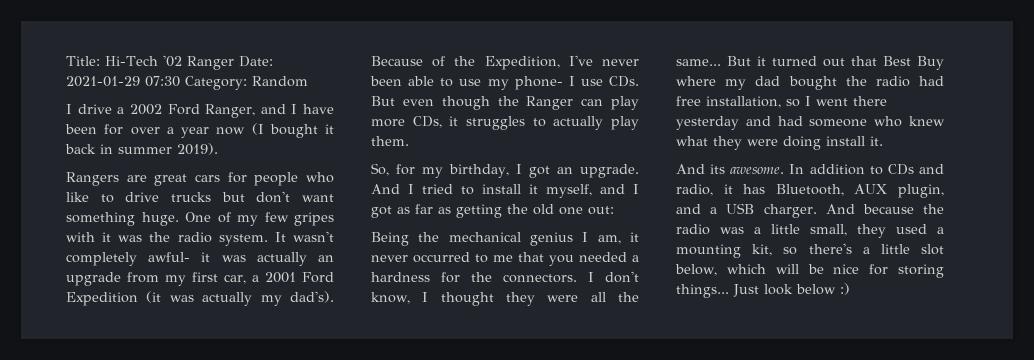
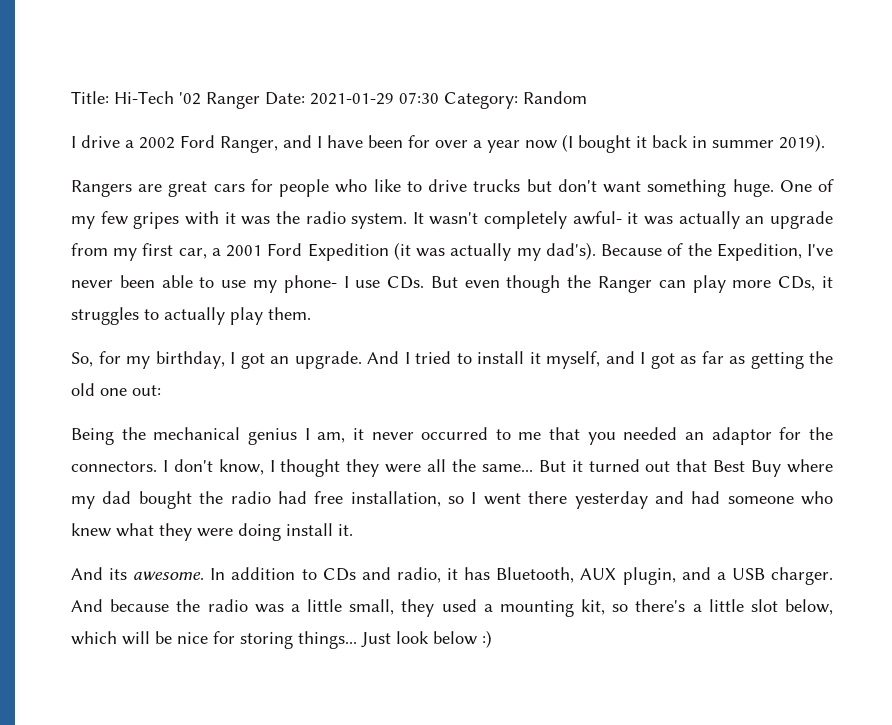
- Being the mechanical genius I am, it never occurred to me that you needed a hardness for the connectors.
+ Being the mechanical genius I am, it never occurred to me that you needed an adaptor for the connectors.

